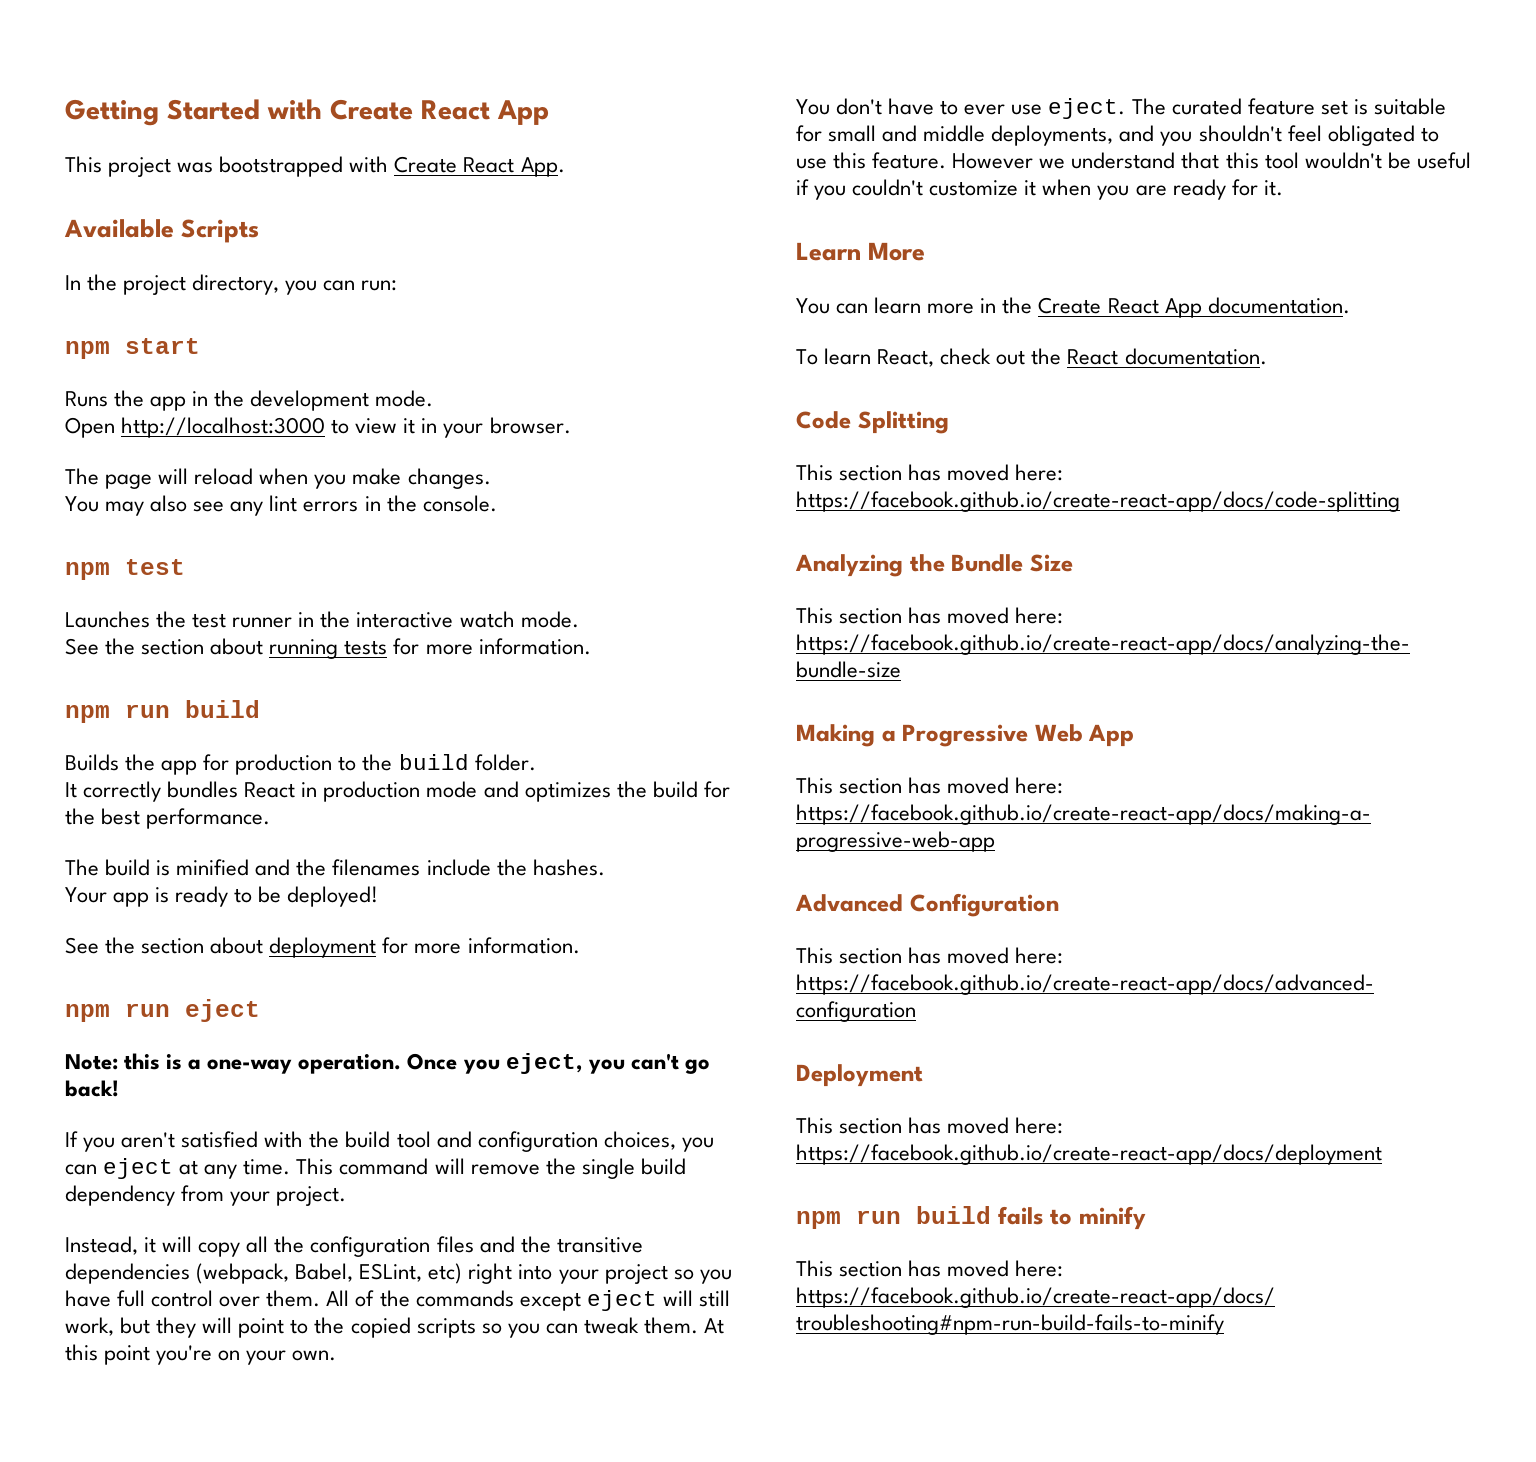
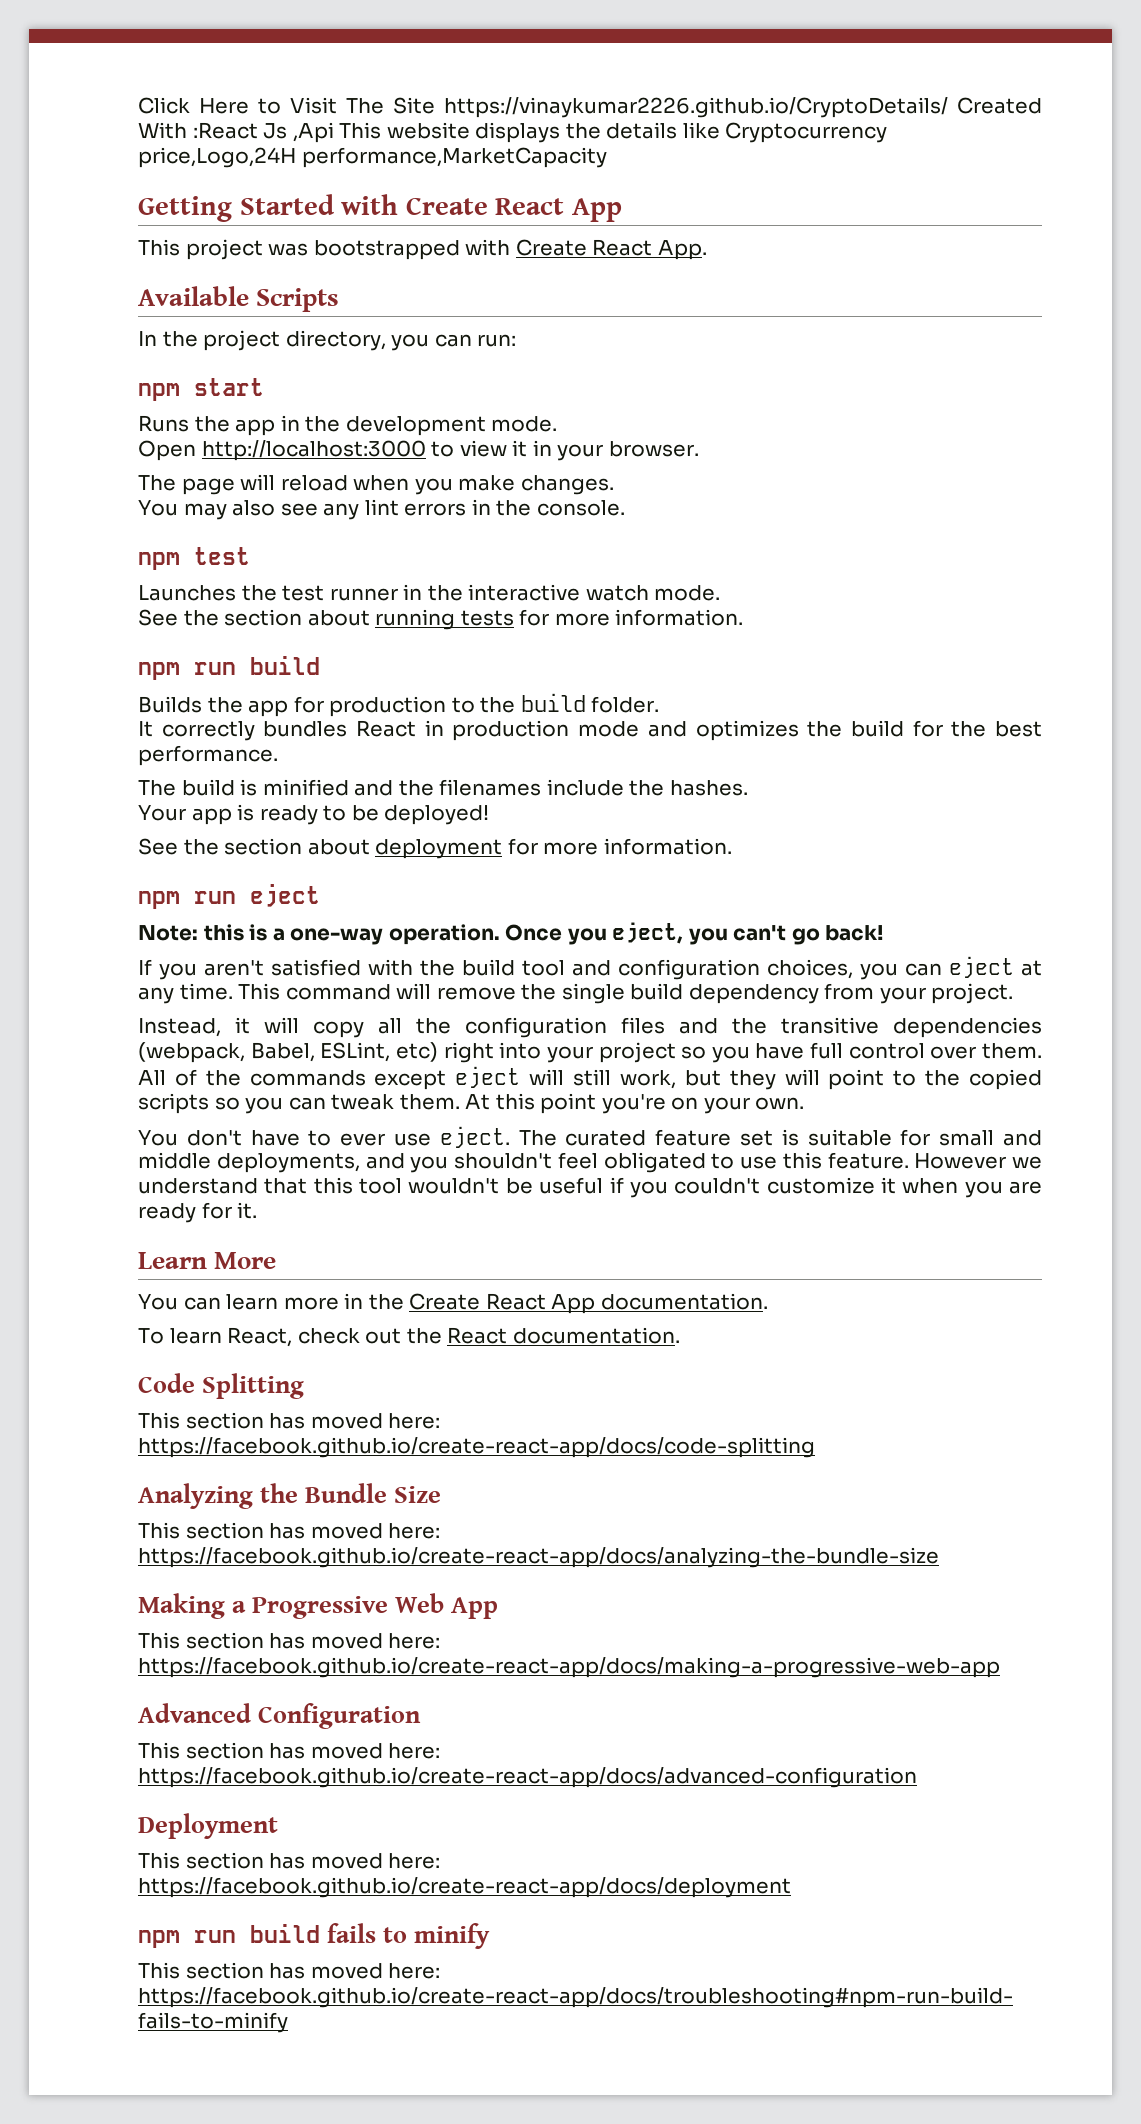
+ Click Here to Visit The Site https://vinaykumar2226.github.io/CryptoDetails/ Created With :React Js ,Api This website displays the details like Cryptocurrency price,Logo,24H performance,MarketCapacity

